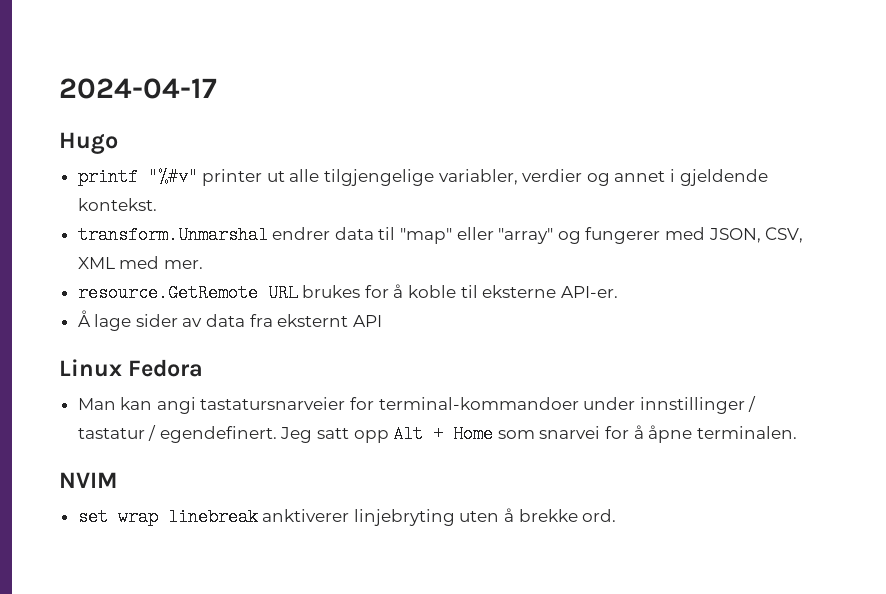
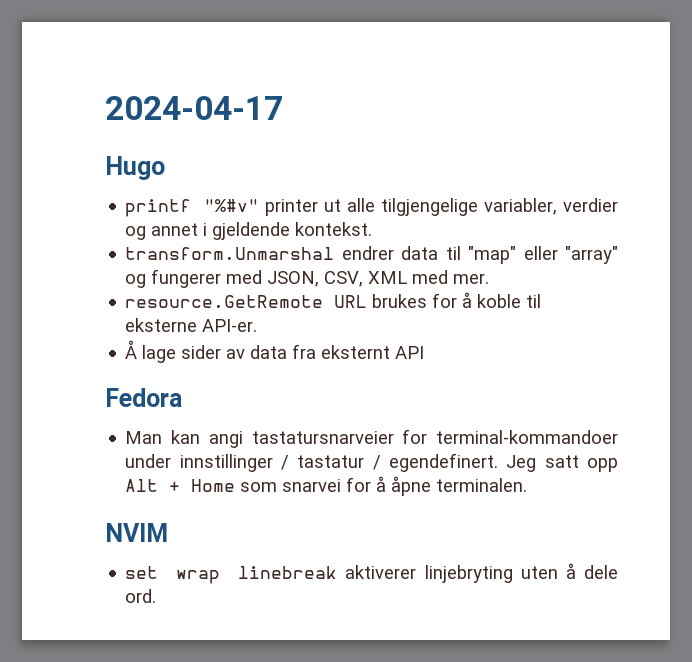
- Linux Fedora
+ Fedora
- set wrap linebreak anktiverer linjebryting uten å brekke ord.
+ set wrap linebreak aktiverer linjebryting uten å dele ord.

